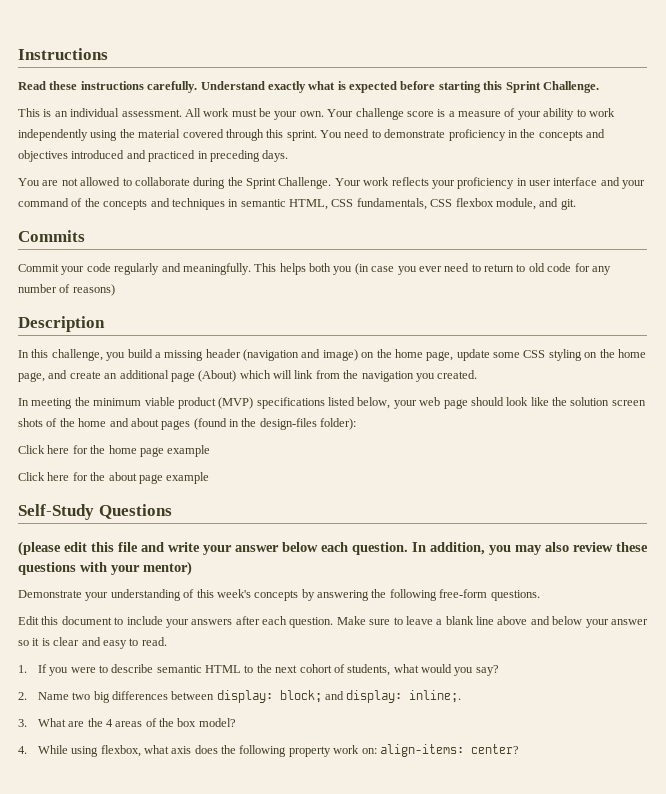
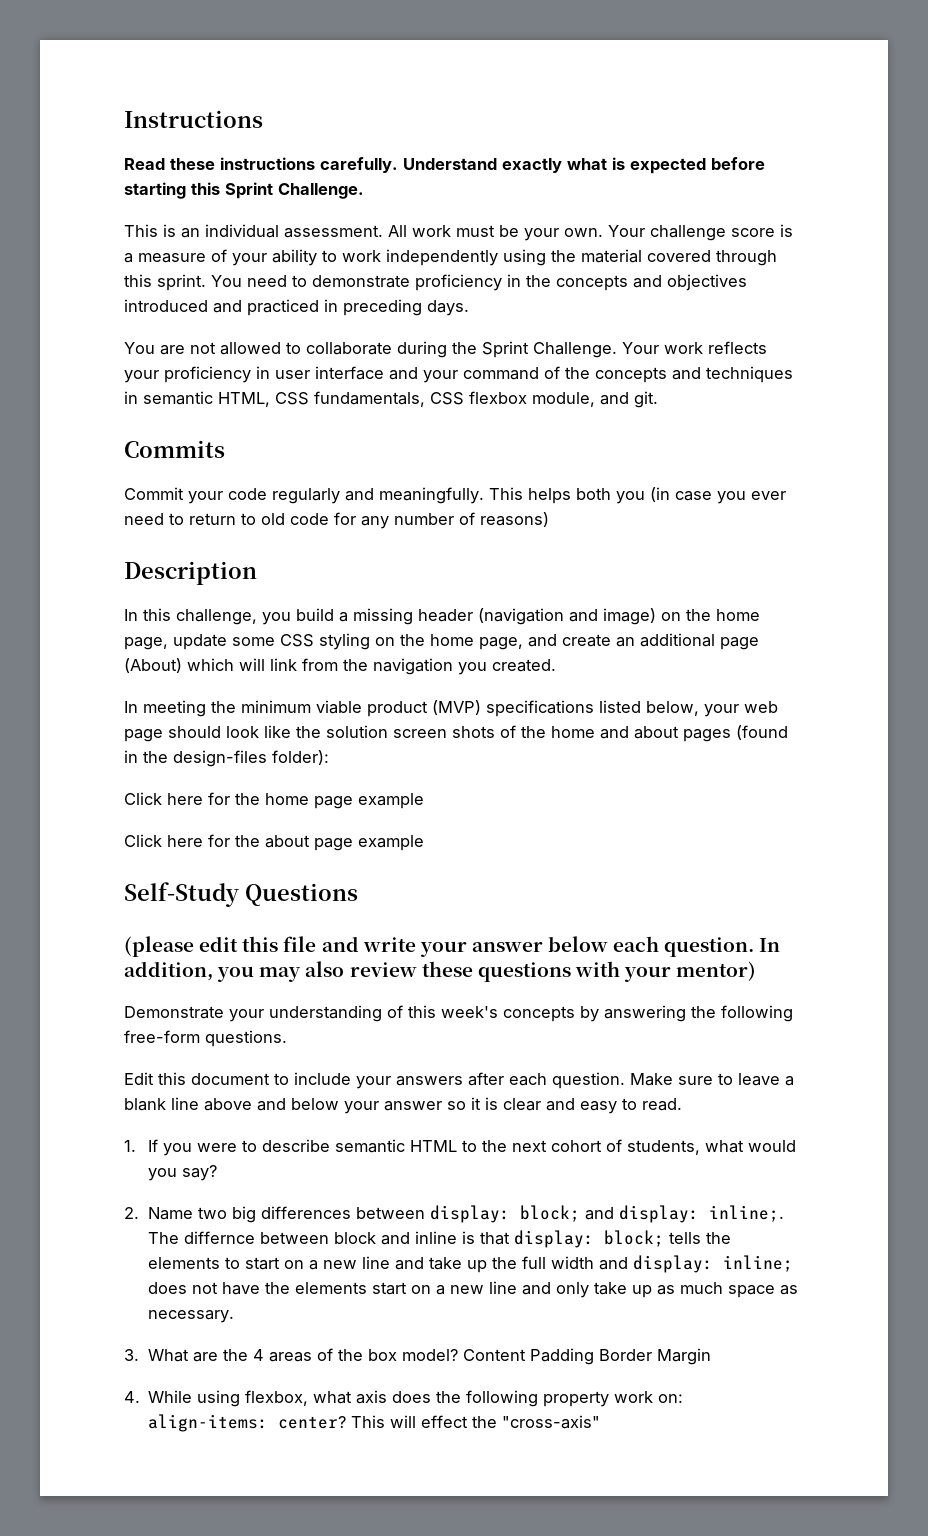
+ The differnce between block and inline is that display: block; tells the elements to start on a new line and take up the full width and display: inline; does not have the elements start on a new line and only take up as much space as necessary.
+ Content Padding Border Margin
+ This will effect the "cross-axis"

